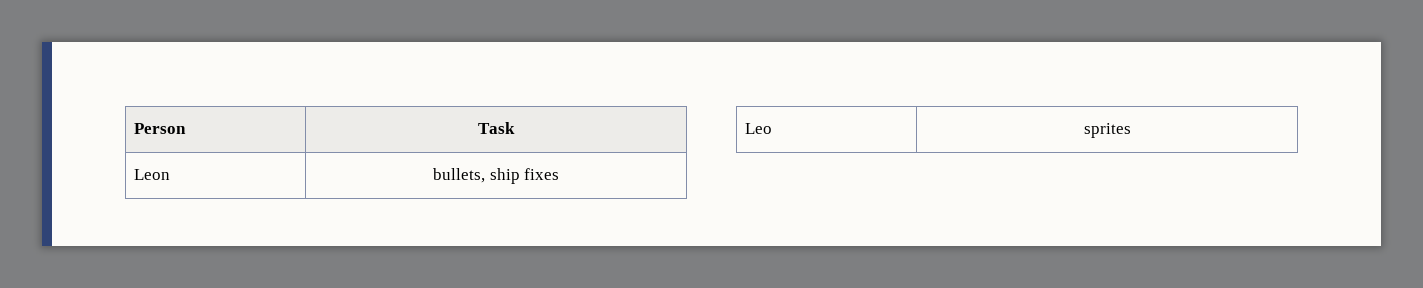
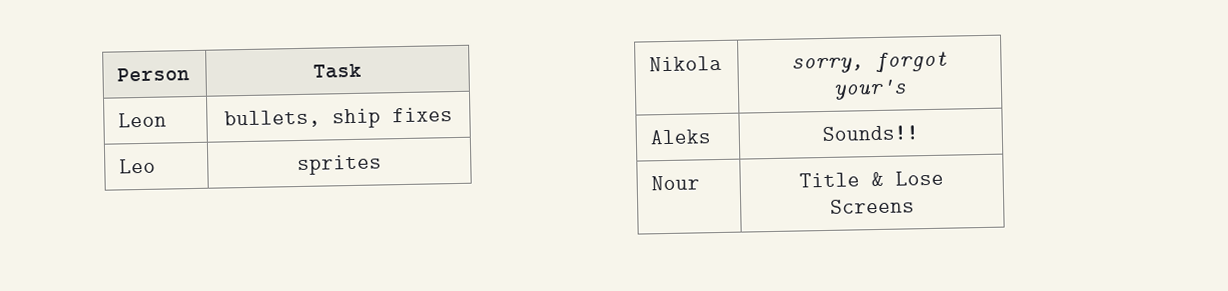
+ Nikola | sorry, forgot your's
+ Aleks | Sounds!!
+ Nour | Title & Lose Screens

